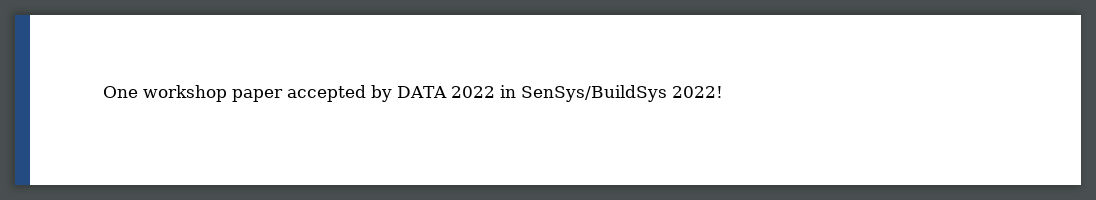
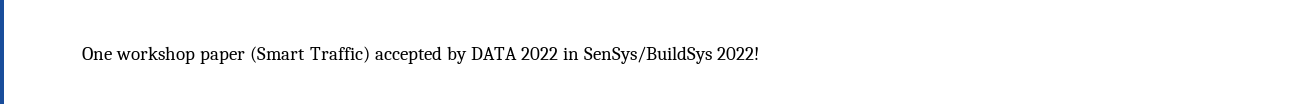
- One workshop paper accepted by DATA 2022 in SenSys/BuildSys 2022!
+ One workshop paper (Smart Traffic) accepted by DATA 2022 in SenSys/BuildSys 2022!

